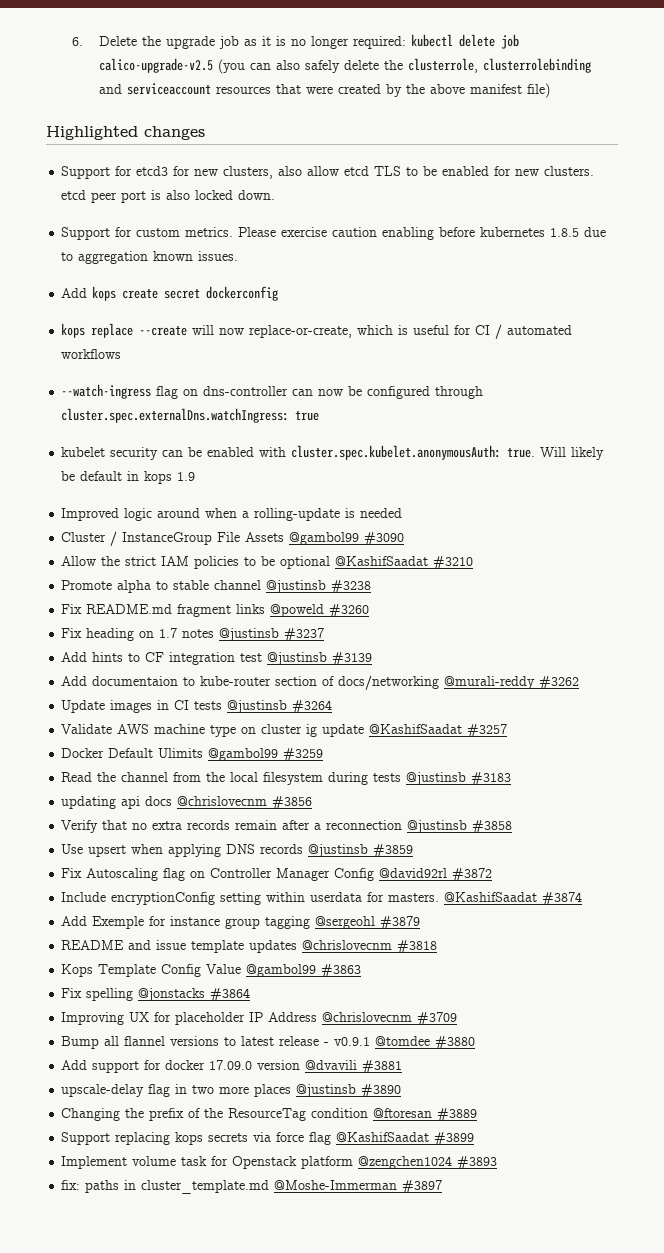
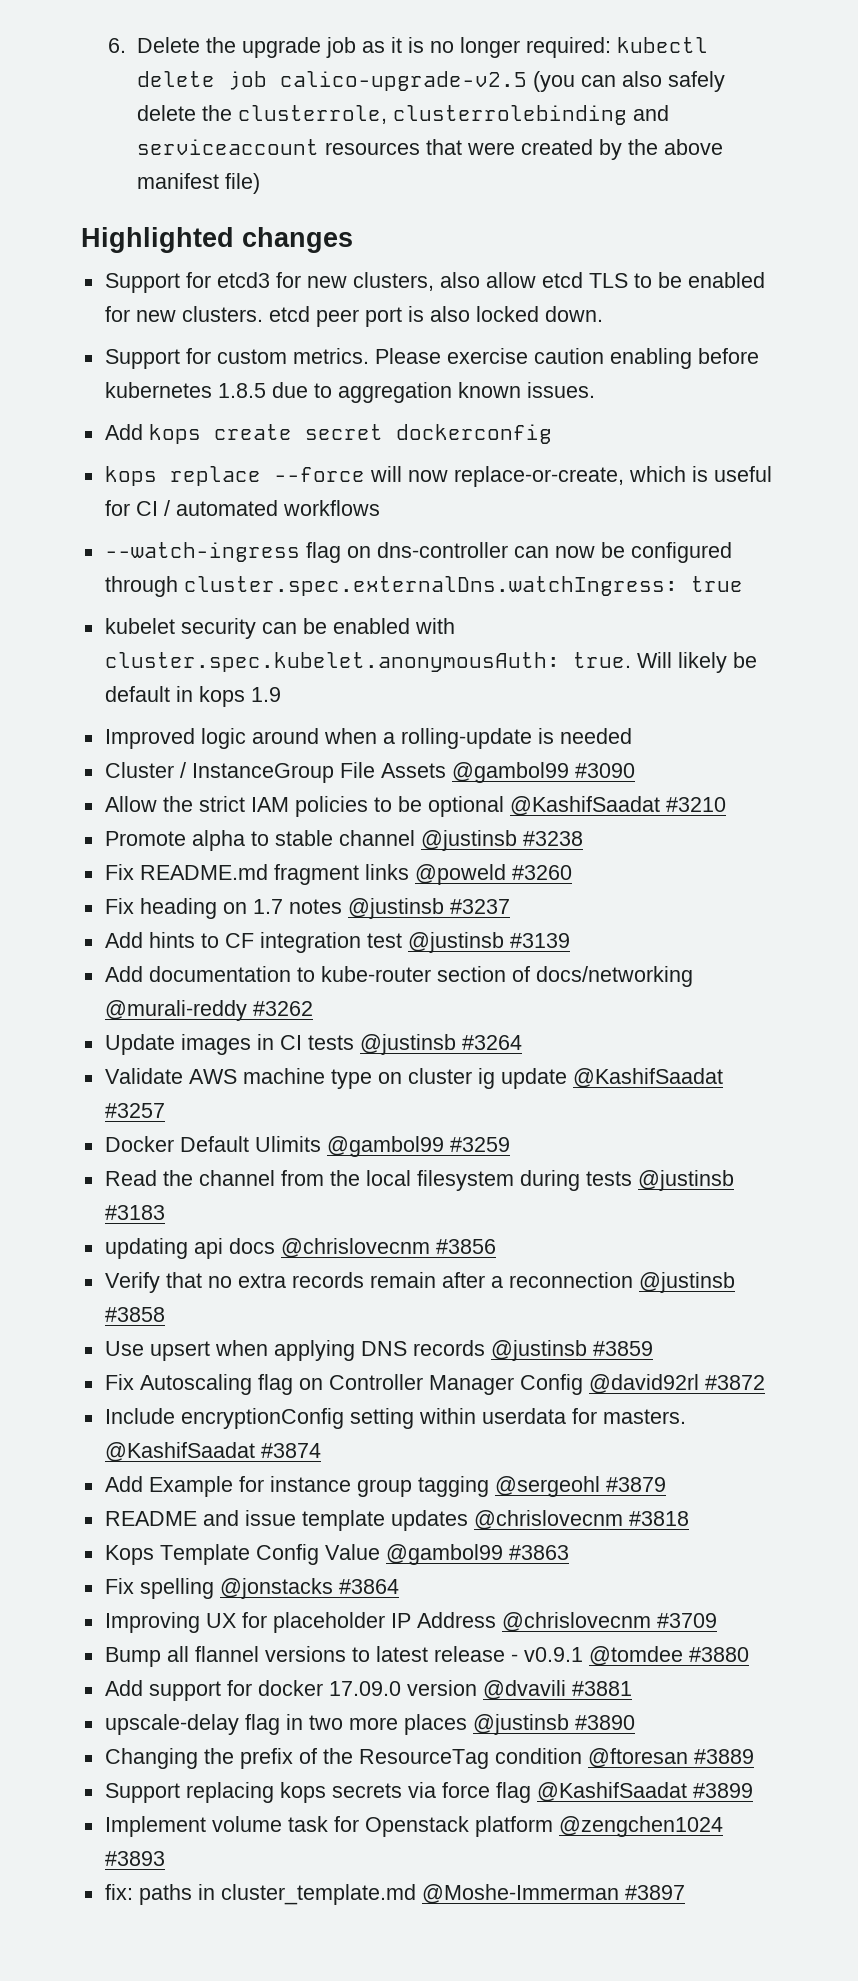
- kops replace --create will now replace-or-create, which is useful for CI / automated workflows
+ kops replace --force will now replace-or-create, which is useful for CI / automated workflows
- Add documentaion to kube-router section of docs/networking @murali-reddy #3262
+ Add documentation to kube-router section of docs/networking @murali-reddy #3262
- Add Exemple for instance group tagging @sergeohl #3879
+ Add Example for instance group tagging @sergeohl #3879

